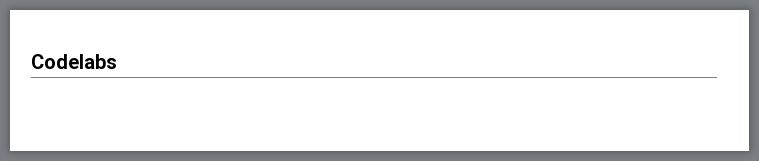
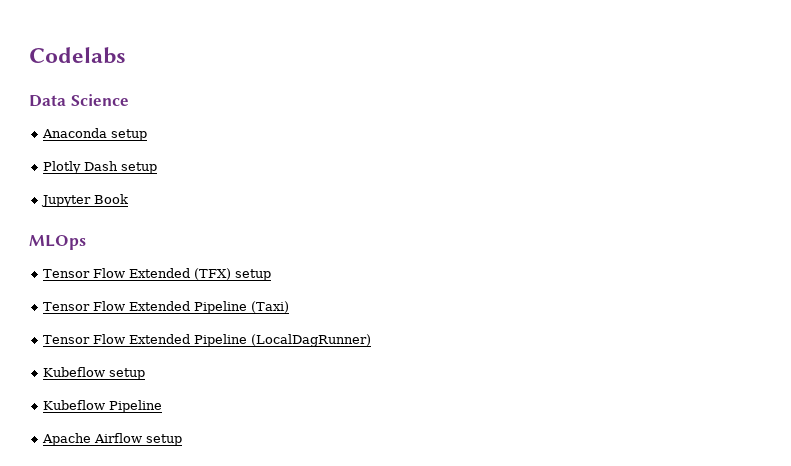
+ Data Science
+ Anaconda setup
+ Plotly Dash setup
+ Jupyter Book
+ MLOps
+ Tensor Flow Extended (TFX) setup
+ Tensor Flow Extended Pipeline (Taxi)
+ Tensor Flow Extended Pipeline (LocalDagRunner)
+ Kubeflow setup
+ Kubeflow Pipeline
+ Apache Airflow setup

